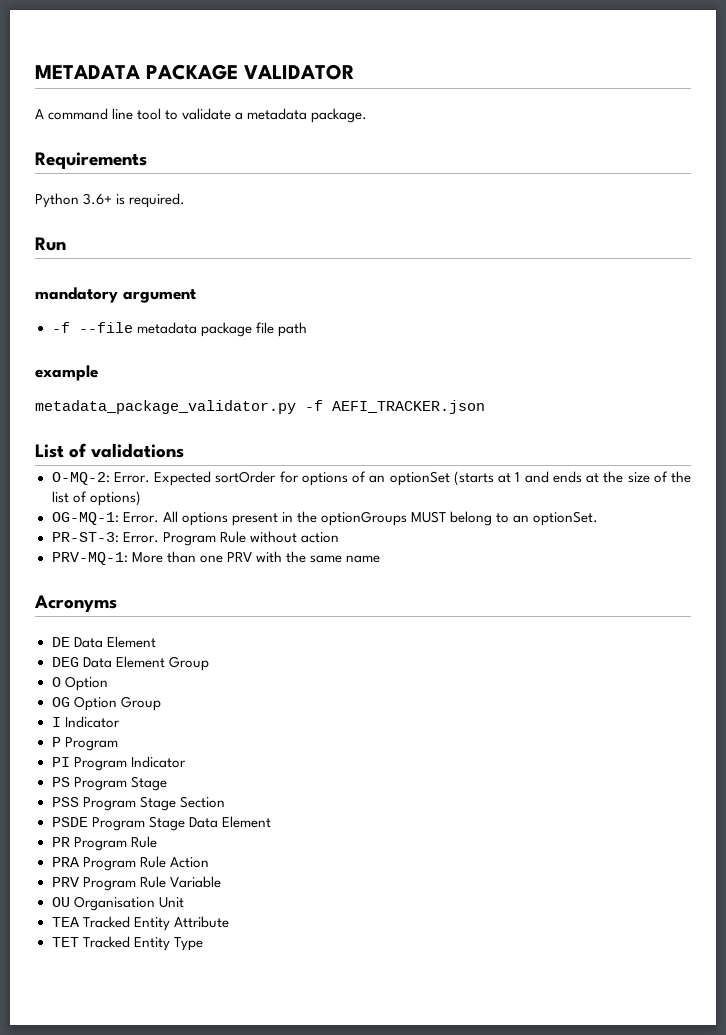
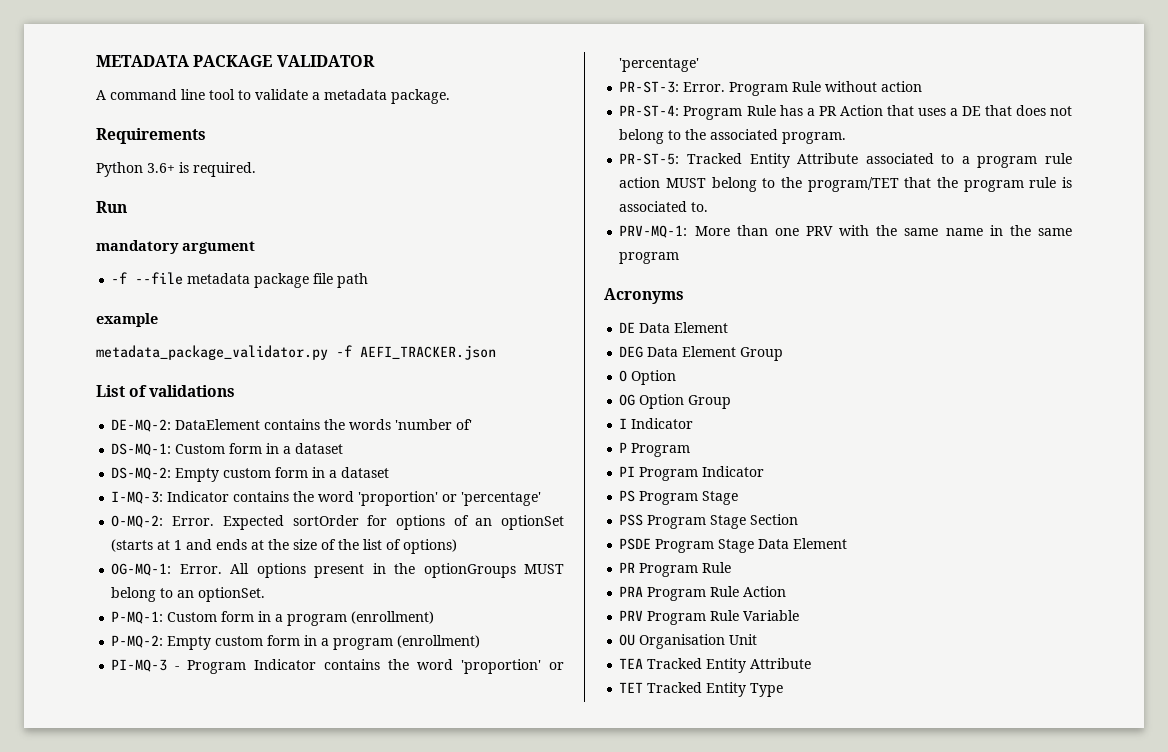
+ DE-MQ-2: DataElement contains the words 'number of'
+ DS-MQ-1: Custom form in a dataset
+ DS-MQ-2: Empty custom form in a dataset
+ I-MQ-3: Indicator contains the word 'proportion' or 'percentage'
+ P-MQ-1: Custom form in a program (enrollment)
+ P-MQ-2: Empty custom form in a program (enrollment)
+ PI-MQ-3 - Program Indicator contains the word 'proportion' or 'percentage'
+ PR-ST-4: Program Rule has a PR Action that uses a DE that does not belong to the associated program.
+ PR-ST-5: Tracked Entity Attribute associated to a program rule action MUST belong to the program/TET that the program rule is associated to.
- PRV-MQ-1: More than one PRV with the same name
+ PRV-MQ-1: More than one PRV with the same name in the same program

